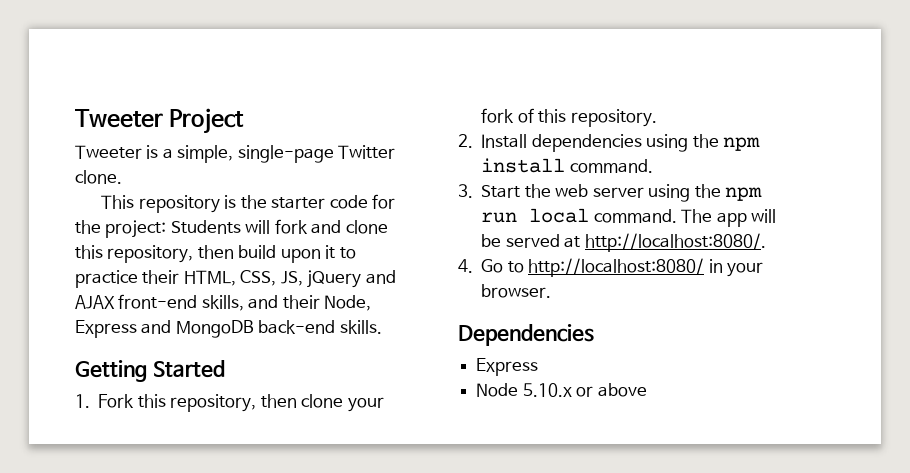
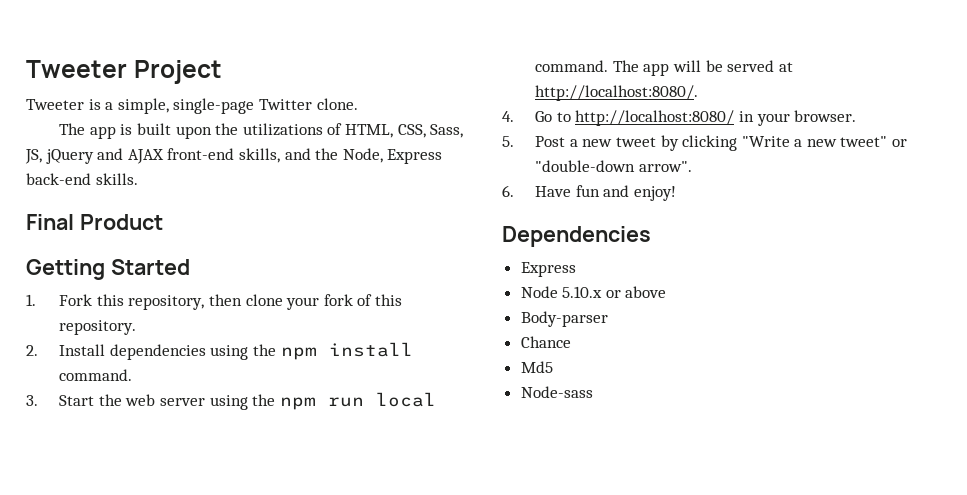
- This repository is the starter code for the project: Students will fork and clone this repository, then build upon it to practice their HTML, CSS, JS, jQuery and AJAX front-end skills, and their Node, Express and MongoDB back-end skills.
+ The app is built upon the utilizations of HTML, CSS, Sass, JS, jQuery and AJAX front-end skills, and the Node, Express back-end skills.
+ Final Product
+ 5. Post a new tweet by clicking "Write a new tweet" or "double-down arrow".
+ 6. Have fun and enjoy!
+ Body-parser
+ Chance
+ Md5
+ Node-sass

